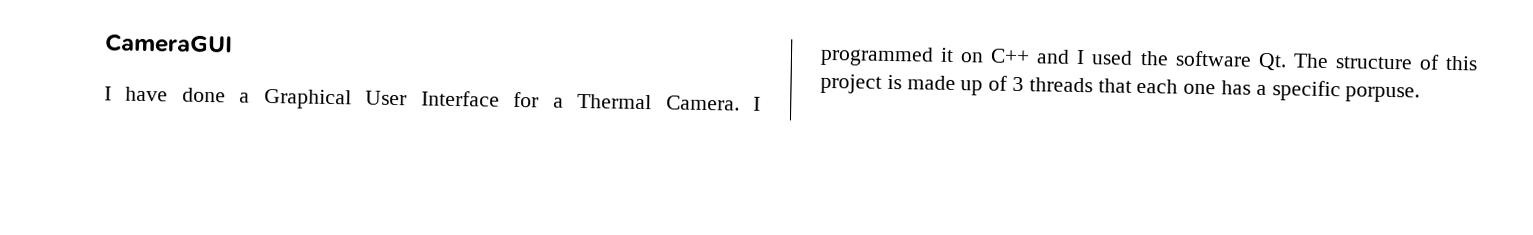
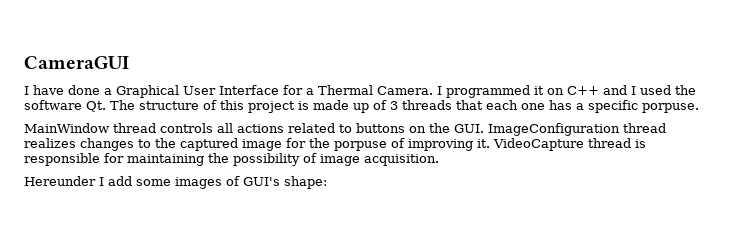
+ MainWindow thread controls all actions related to buttons on the GUI. ImageConfiguration thread realizes changes to the captured image for the porpuse of improving it. VideoCapture thread is responsible for maintaining the possibility of image acquisition.
+ Hereunder I add some images of GUI's shape:

